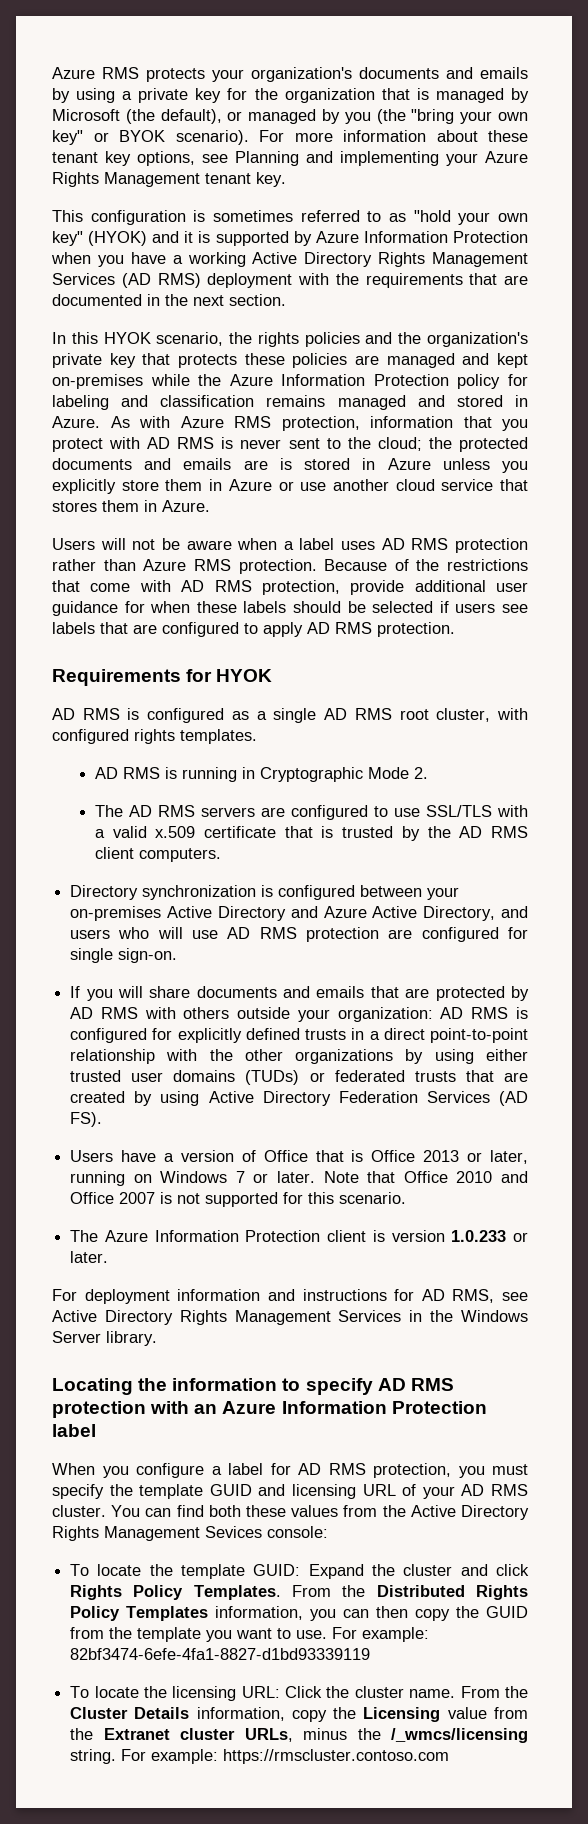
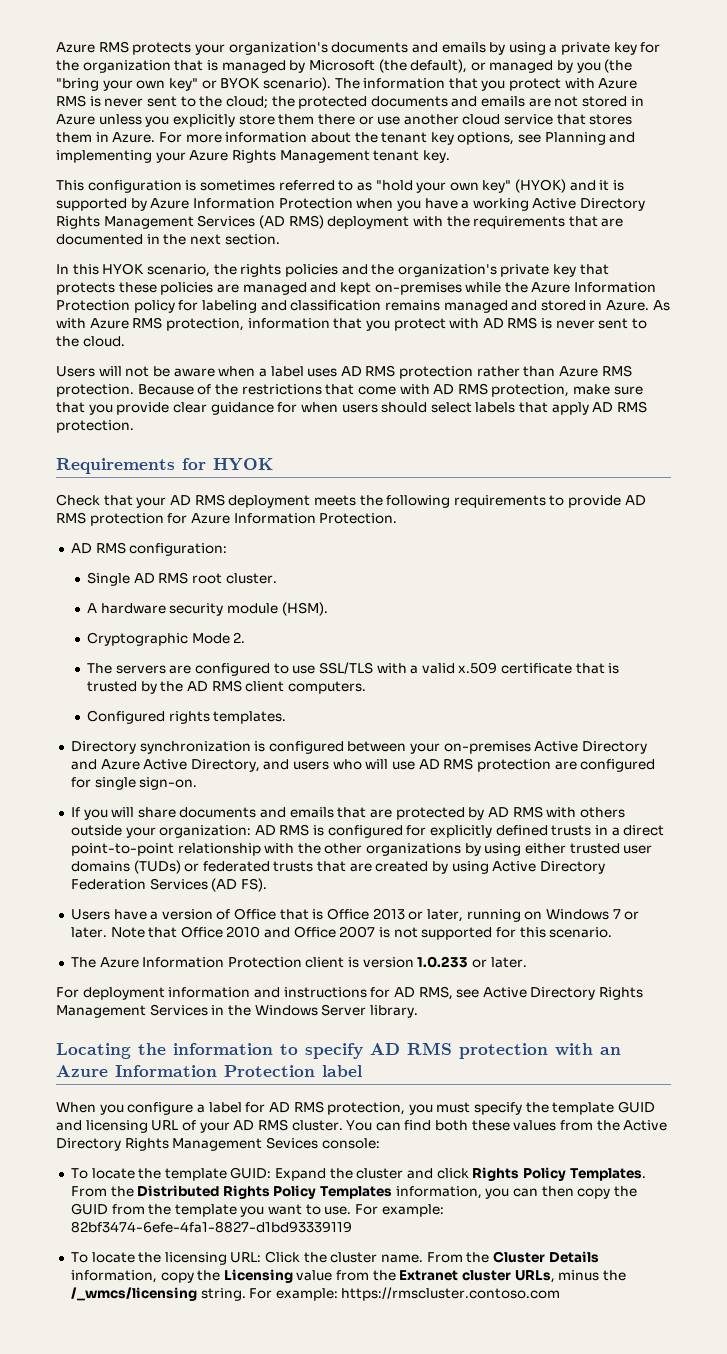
+ The information that you protect with Azure RMS is never sent to the cloud; the protected documents and emails are not stored in Azure unless you explicitly store them there or use another cloud service that stores them in Azure.
- For more information about these tenant key options, see Planning and implementing your Azure Rights Management tenant key.
+ For more information about the tenant key options, see Planning and implementing your Azure Rights Management tenant key.
- As with Azure RMS protection, information that you protect with AD RMS is never sent to the cloud; the protected documents and emails are is stored in Azure unless you explicitly store them in Azure or use another cloud service that stores them in Azure.
+ As with Azure RMS protection, information that you protect with AD RMS is never sent to the cloud.
- Because of the restrictions that come with AD RMS protection, provide additional user guidance for when these labels should be selected if users see labels that are configured to apply AD RMS protection.
+ Because of the restrictions that come with AD RMS protection, make sure that you provide clear guidance for when users should select labels that apply AD RMS protection.
- AD RMS is configured as a single AD RMS root cluster, with configured rights templates.
- AD RMS is running in Cryptographic Mode 2.
+ Check that your AD RMS deployment meets the following requirements to provide AD RMS protection for Azure Information Protection.
+ AD RMS configuration:
+ Single AD RMS root cluster.
+ A hardware security module (HSM).
+ Cryptographic Mode 2.
- The AD RMS servers are configured to use SSL/TLS with a valid x.509 certificate that is trusted by the AD RMS client computers.
+ The servers are configured to use SSL/TLS with a valid x.509 certificate that is trusted by the AD RMS client computers.
+ Configured rights templates.

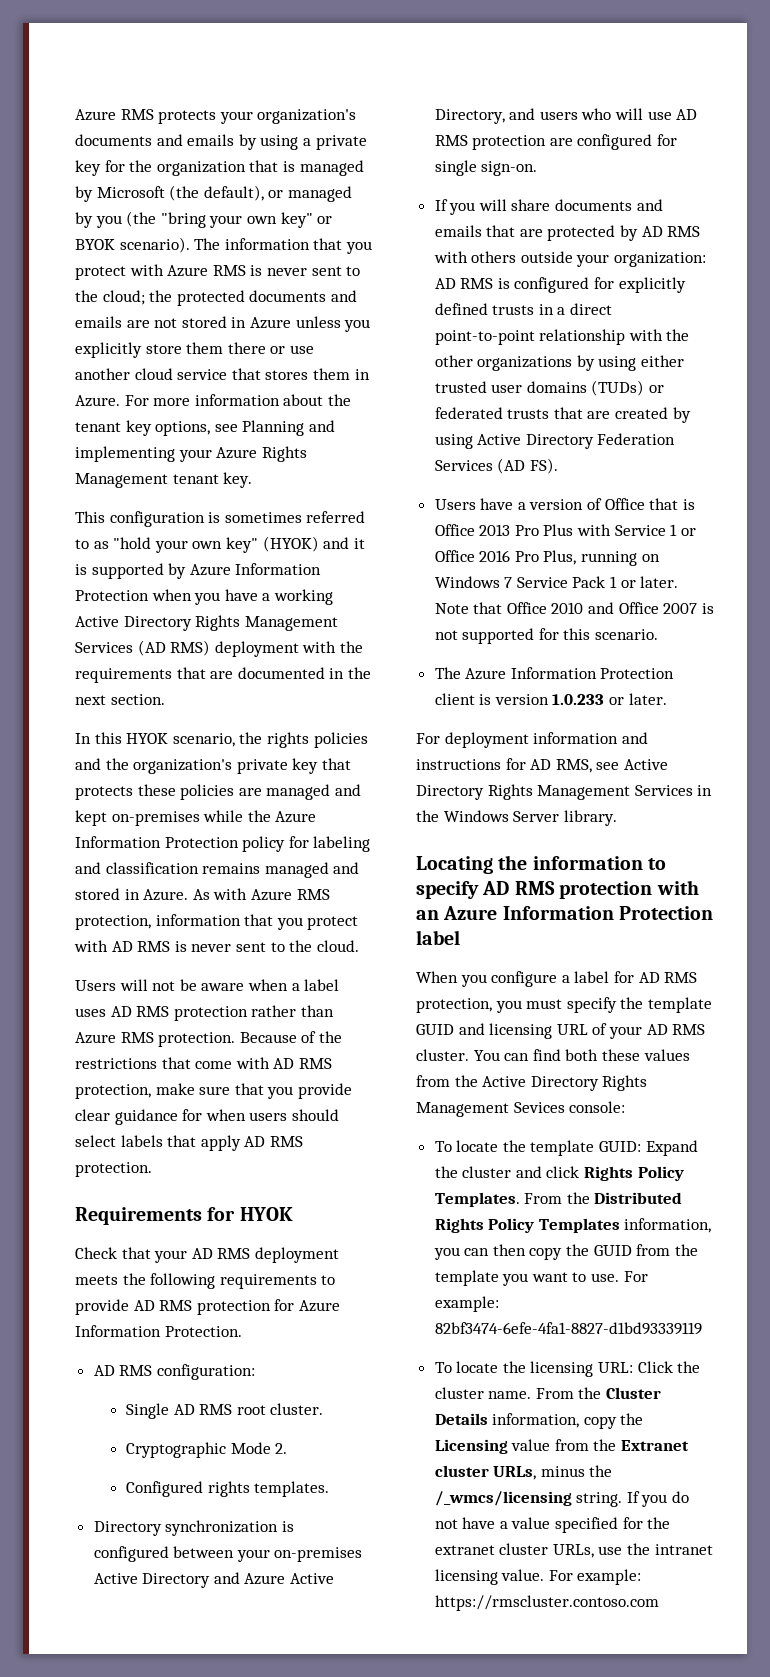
- A hardware security module (HSM).
  Cryptographic Mode 2.
- The servers are configured to use SSL/TLS with a valid x.509 certificate that is trusted by the AD RMS client computers.
- Users have a version of Office that is Office 2013 or later, running on Windows 7 or later.
+ Users have a version of Office that is Office 2013 Pro Plus with Service 1 or Office 2016 Pro Plus, running on Windows 7 Service Pack 1 or later.
+ If you do not have a value specified for the extranet cluster URLs, use the intranet licensing value.

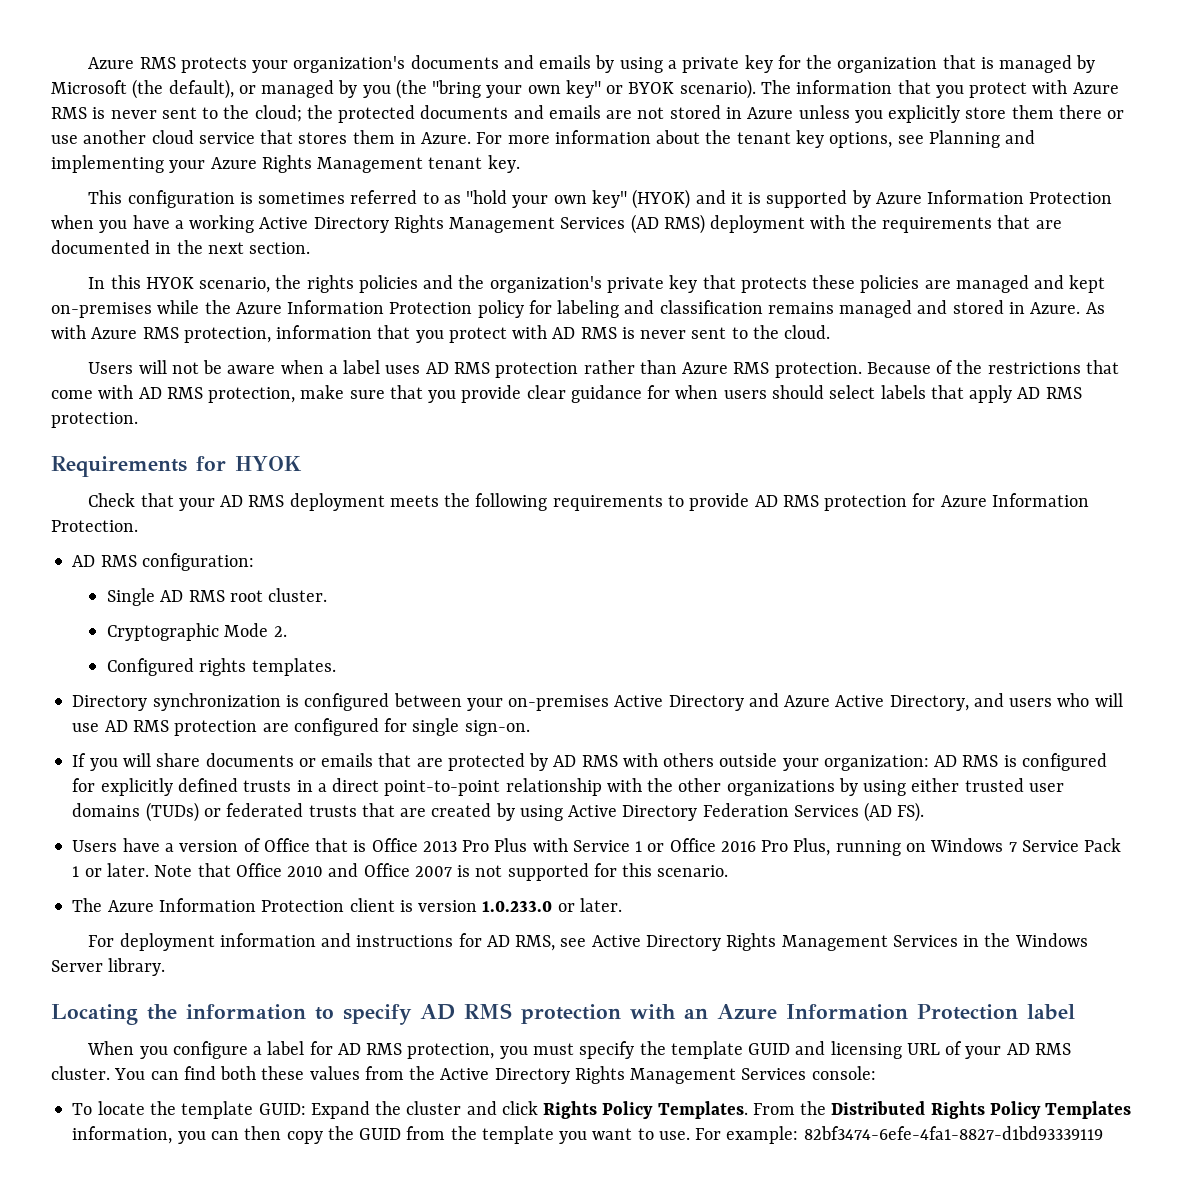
- If you will share documents and emails that are protected by AD RMS with others outside your organization: AD RMS is configured for explicitly defined trusts in a direct point-to-point relationship with the other organizations by using either trusted user domains (TUDs) or federated trusts that are created by using Active Directory Federation Services (AD FS).
+ If you will share documents or emails that are protected by AD RMS with others outside your organization: AD RMS is configured for explicitly defined trusts in a direct point-to-point relationship with the other organizations by using either trusted user domains (TUDs) or federated trusts that are created by using Active Directory Federation Services (AD FS).
- The Azure Information Protection client is version 1.0.233 or later.
+ The Azure Information Protection client is version 1.0.233.0 or later.
- You can find both these values from the Active Directory Rights Management Sevices console:
+ You can find both these values from the Active Directory Rights Management Services console:
- To locate the licensing URL: Click the cluster name. From the Cluster Details information, copy the Licensing value from the Extranet cluster URLs, minus the /_wmcs/licensing string. If you do not have a value specified for the extranet cluster URLs, use the intranet licensing value. For example: https://rmscluster.contoso.com

